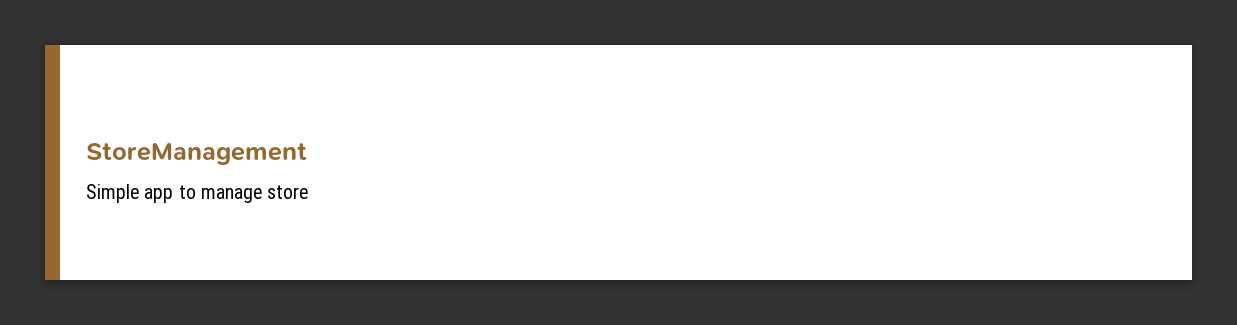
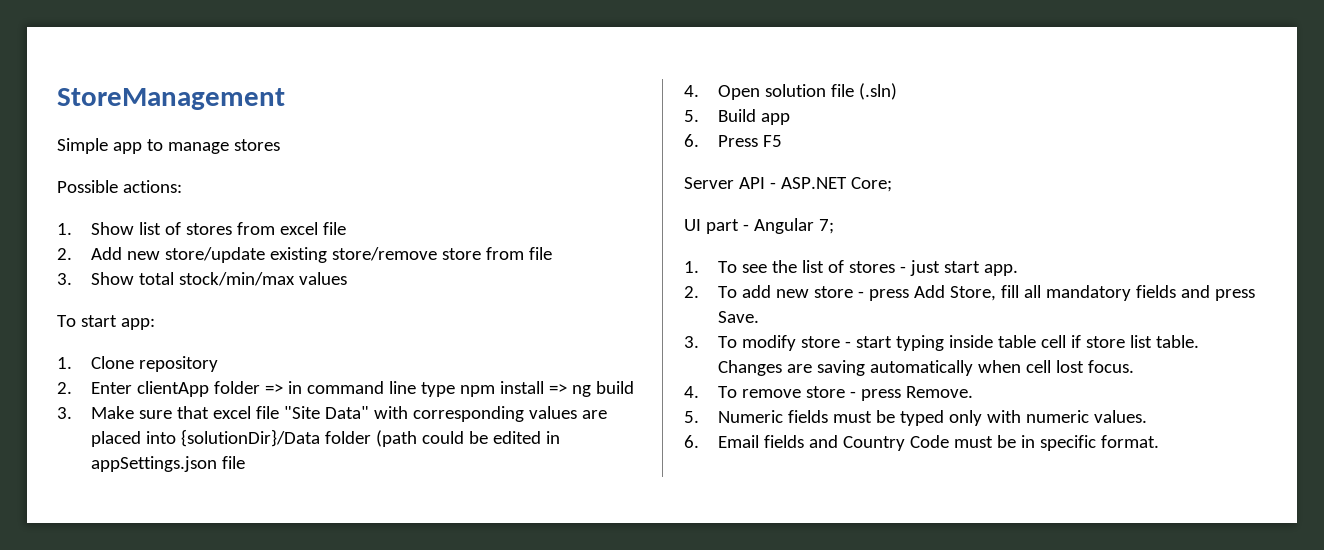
- Simple app to manage store
+ Simple app to manage stores
+ Possible actions:
+ 1. Show list of stores from excel file
+ 2. Add new store/update existing store/remove store from file
+ 3. Show total stock/min/max values
+ To start app:
+ 1. Clone repository
+ 2. Enter clientApp folder => in command line type npm install => ng build
+ 3. Make sure that excel file "Site Data" with corresponding values are placed into {solutionDir}/Data folder (path could be edited in appSettings.json file
+ 4. Open solution file (.sln)
+ 5. Build app
+ 6. Press F5
+ Server API - ASP.NET Core;
+ UI part - Angular 7;
+ 1. To see the list of stores - just start app.
+ 2. To add new store - press Add Store, fill all mandatory fields and press Save.
+ 3. To modify store - start typing inside table cell if store list table. Changes are saving automatically when cell lost focus.
+ 4. To remove store - press Remove.
+ 5. Numeric fields must be typed only with numeric values.
+ 6. Email fields and Country Code must be in specific format.

